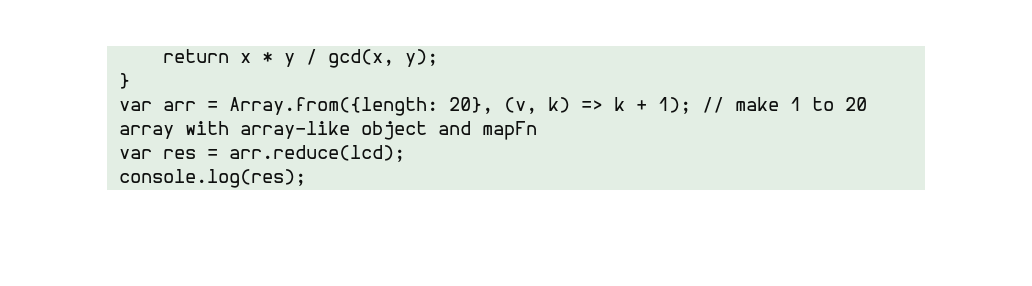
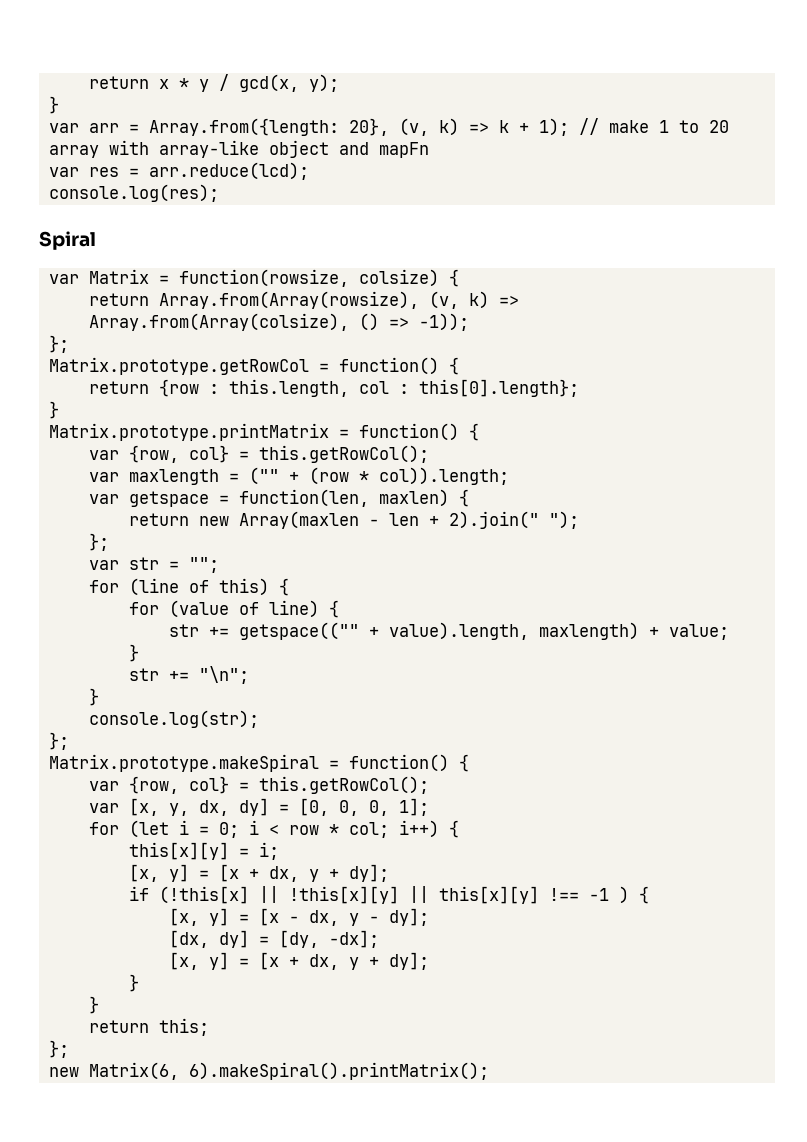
+ Spiral
+ var Matrix = function(rowsize, colsize) {
+ return Array.from(Array(rowsize), (v, k) => Array.from(Array(colsize), () => -1));
+ };
+ Matrix.prototype.getRowCol = function() {
+ return {row : this.length, col : this[0].length};
+ }
+ Matrix.prototype.printMatrix = function() {
+ var {row, col} = this.getRowCol();
+ var maxlength = ("" + (row * col)).length;
+ var getspace = function(len, maxlen) {
+ return new Array(maxlen - len + 2).join(" ");
+ };
+ var str = "";
+ for (line of this) {
+ for (value of line) {
+ str += getspace(("" + value).length, maxlength) + value;
+ }
+ str += "\n";
+ }
+ console.log(str);
+ };
+ Matrix.prototype.makeSpiral = function() {
+ var {row, col} = this.getRowCol();
+ var [x, y, dx, dy] = [0, 0, 0, 1];
+ for (let i = 0; i < row * col; i++) {
+ this[x][y] = i;
+ [x, y] = [x + dx, y + dy];
+ if (!this[x] || !this[x][y] || this[x][y] !== -1 ) {
+ [x, y] = [x - dx, y - dy];
+ [dx, dy] = [dy, -dx];
+ [x, y] = [x + dx, y + dy];
+ }
+ }
+ return this;
+ };
+ new Matrix(6, 6).makeSpiral().printMatrix();

